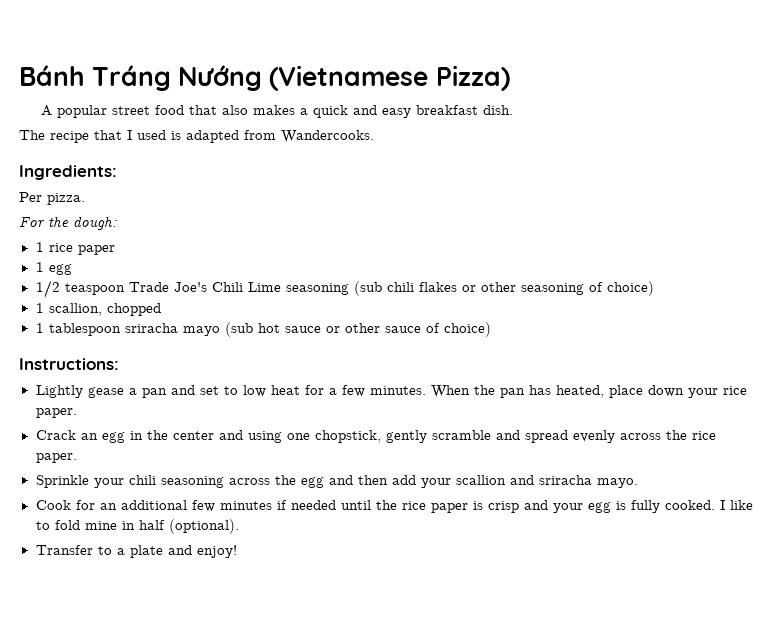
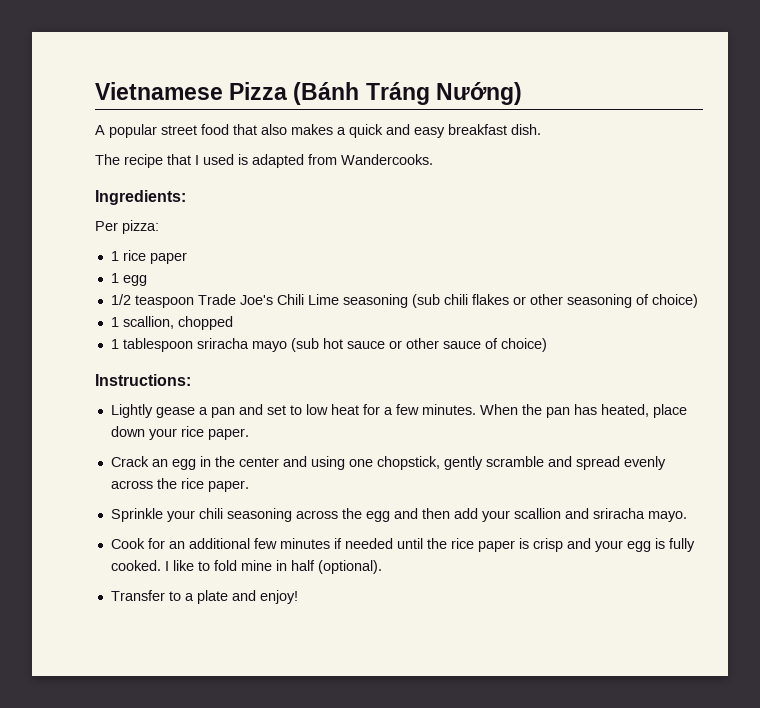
- Bánh Tráng Nướng (Vietnamese Pizza)
+ Vietnamese Pizza (Bánh Tráng Nướng)
- Per pizza.
- For the dough:
+ Per pizza:

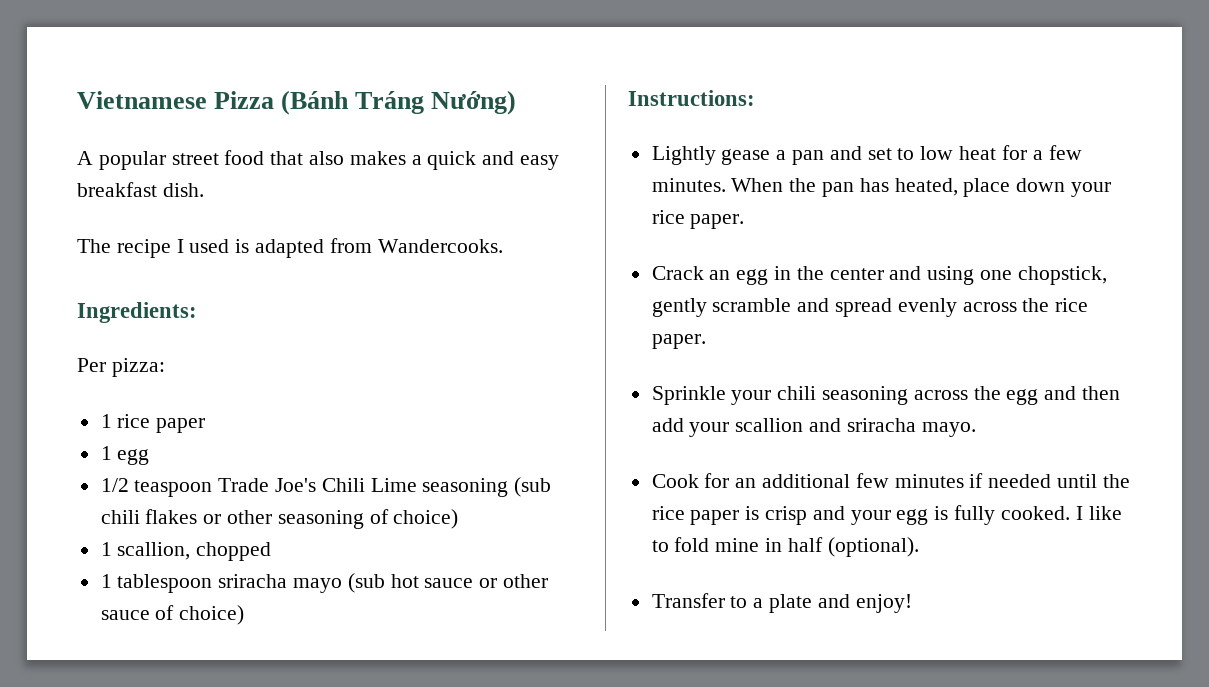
- The recipe that I used is adapted from Wandercooks.
+ The recipe I used is adapted from Wandercooks.

